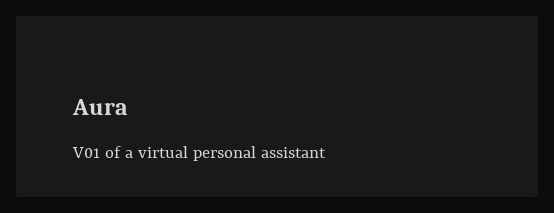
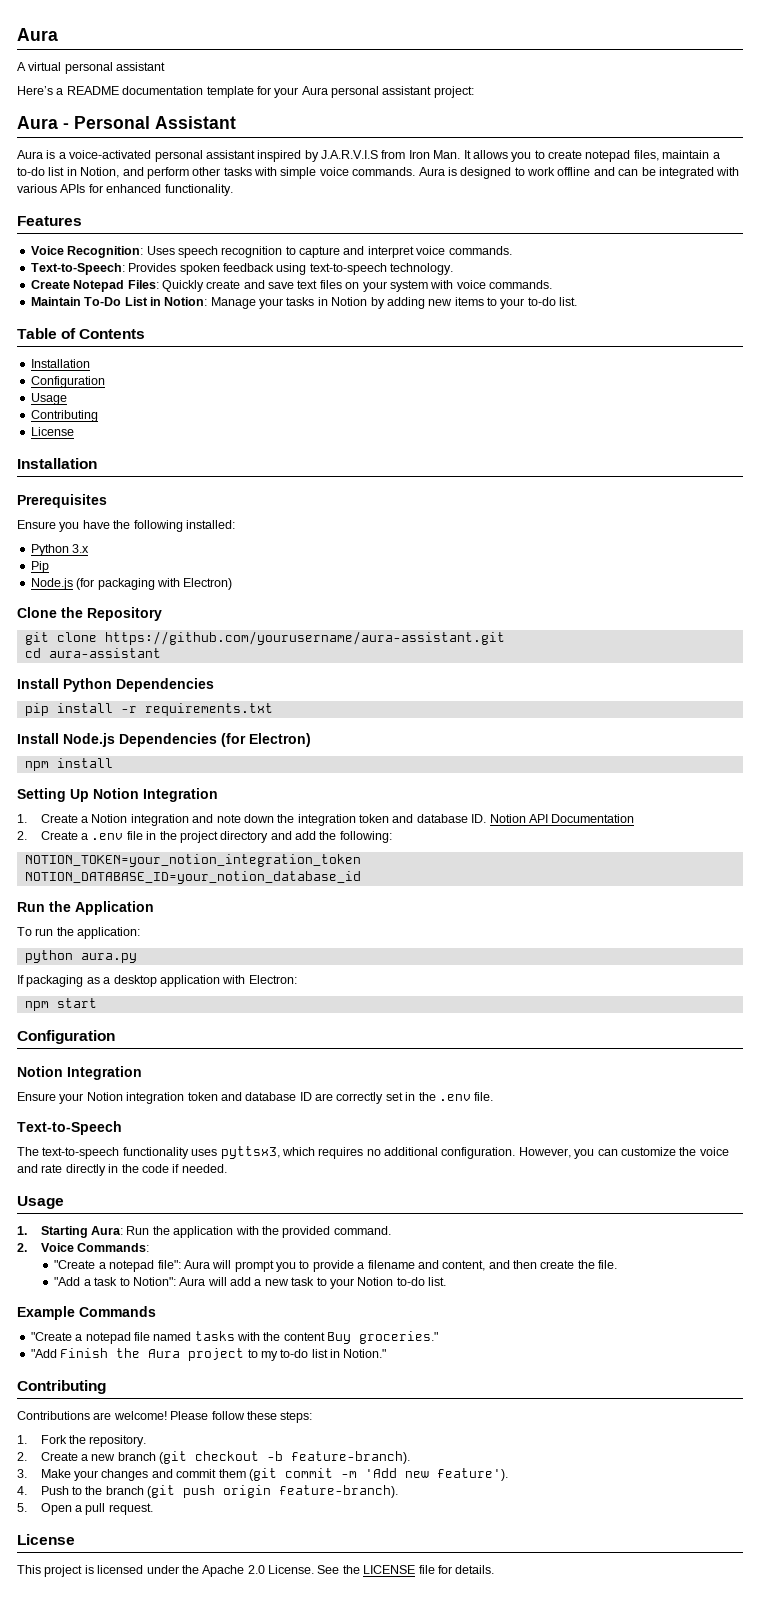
- V01 of a virtual personal assistant
+ A virtual personal assistant
+ Here’s a README documentation template for your Aura personal assistant project:
+ Aura - Personal Assistant
+ Aura is a voice-activated personal assistant inspired by J.A.R.V.I.S from Iron Man. It allows you to create notepad files, maintain a to-do list in Notion, and perform other tasks with simple voice commands. Aura is designed to work offline and can be integrated with various APIs for enhanced functionality.
+ Features
+ Voice Recognition: Uses speech recognition to capture and interpret voice commands.
+ Text-to-Speech: Provides spoken feedback using text-to-speech technology.
+ Create Notepad Files: Quickly create and save text files on your system with voice commands.
+ Maintain To-Do List in Notion: Manage your tasks in Notion by adding new items to your to-do list.
+ Table of Contents
+ Installation
+ Configuration
+ Usage
+ Contributing
+ License
+ Installation
+ Prerequisites
+ Ensure you have the following installed:
+ Python 3.x
+ Pip
+ Node.js (for packaging with Electron)
+ Clone the Repository
+ git clone https://github.com/yourusername/aura-assistant.git
+ cd aura-assistant
+ Install Python Dependencies
+ pip install -r requirements.txt
+ Install Node.js Dependencies (for Electron)
+ npm install
+ Setting Up Notion Integration
+ 1. Create a Notion integration and note down the integration token and database ID. Notion API Documentation
+ 2. Create a .env file in the project directory and add the following:
+ NOTION_TOKEN=your_notion_integration_token
+ NOTION_DATABASE_ID=your_notion_database_id
+ Run the Application
+ To run the application:
+ python aura.py
+ If packaging as a desktop application with Electron:
+ npm start
+ Configuration
+ Notion Integration
+ Ensure your Notion integration token and database ID are correctly set in the .env file.
+ Text-to-Speech
+ The text-to-speech functionality uses pyttsx3, which requires no additional configuration. However, you can customize the voice and rate directly in the code if needed.
+ Usage
+ 1. Starting Aura: Run the application with the provided command.
+ 2. Voice Commands:
+ "Create a notepad file": Aura will prompt you to provide a filename and content, and then create the file.
+ "Add a task to Notion": Aura will add a new task to your Notion to-do list.
+ Example Commands
+ "Create a notepad file named tasks with the content Buy groceries."
+ "Add Finish the Aura project to my to-do list in Notion."
+ Contributing
+ Contributions are welcome! Please follow these steps:
+ 1. Fork the repository.
+ 2. Create a new branch (git checkout -b feature-branch).
+ 3. Make your changes and commit them (git commit -m 'Add new feature').
+ 4. Push to the branch (git push origin feature-branch).
+ 5. Open a pull request.
+ License
+ This project is licensed under the Apache 2.0 License. See the LICENSE file for details.

